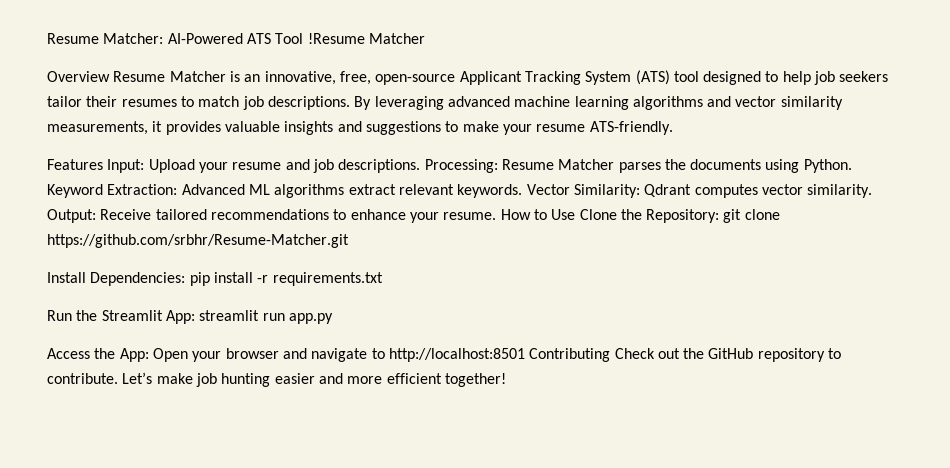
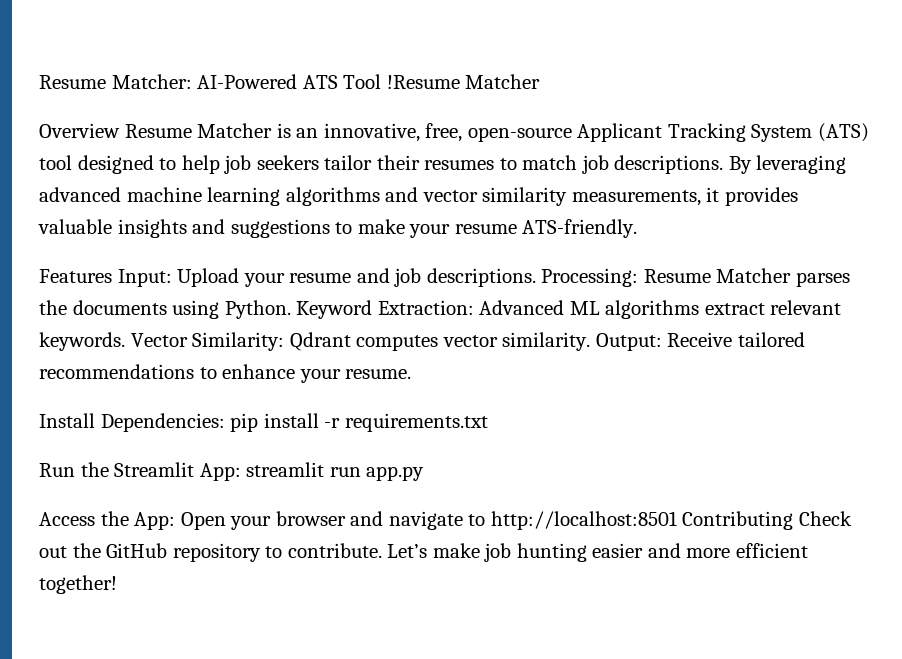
- How to Use Clone the Repository: git clone https://github.com/srbhr/Resume-Matcher.git

